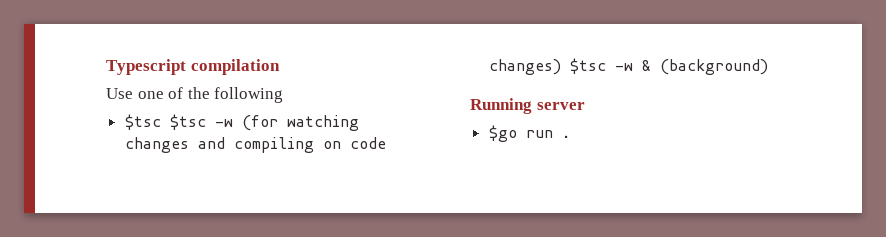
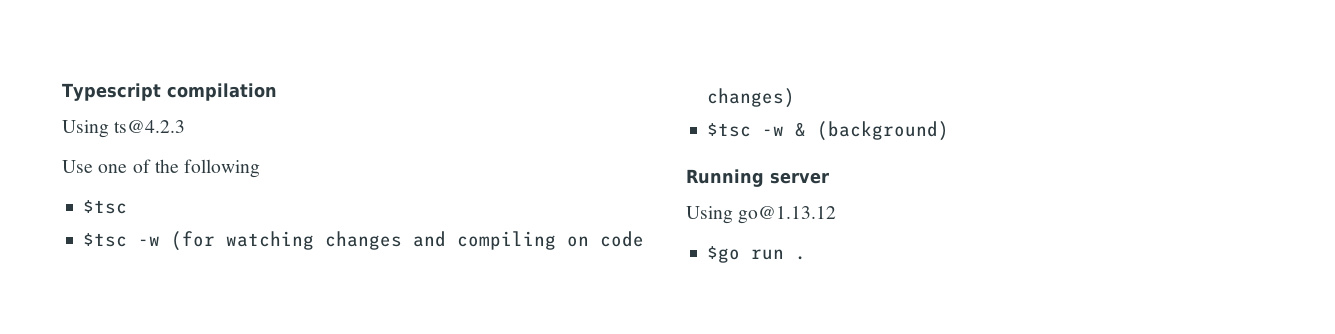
+ Using ts@4.2.3
  Use one of the following
- $tsc $tsc -w (for watching changes and compiling on code changes) $tsc -w & (background)
+ $tsc
+ $tsc -w (for watching changes and compiling on code changes)
+ $tsc -w & (background)
+ Using go@1.13.12

